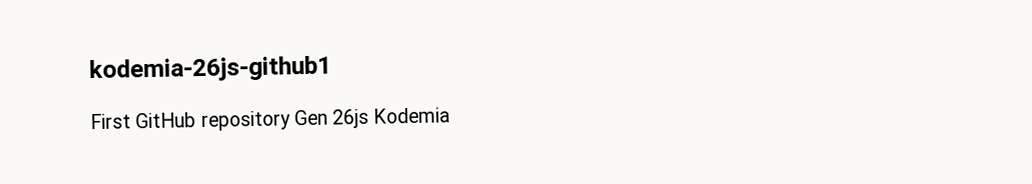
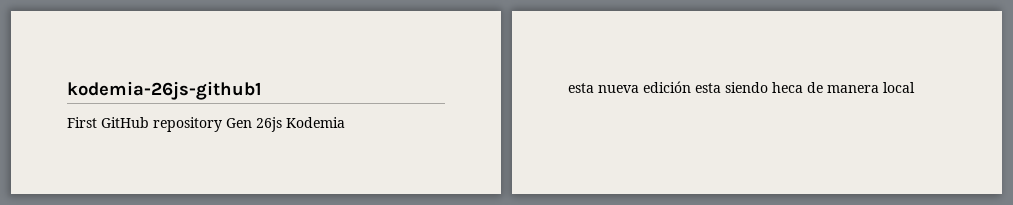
+ esta nueva edición esta siendo heca de manera local

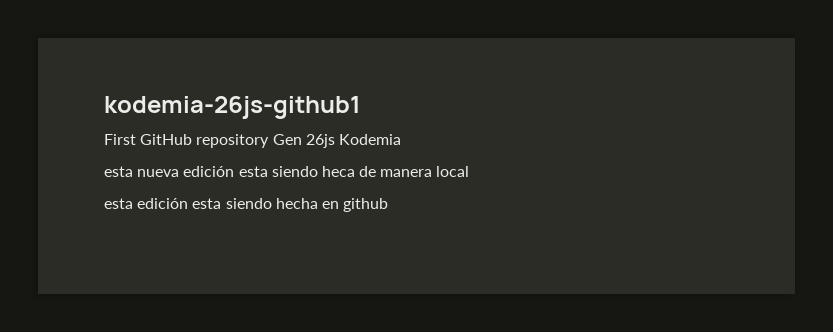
+ esta edición esta siendo hecha en github

